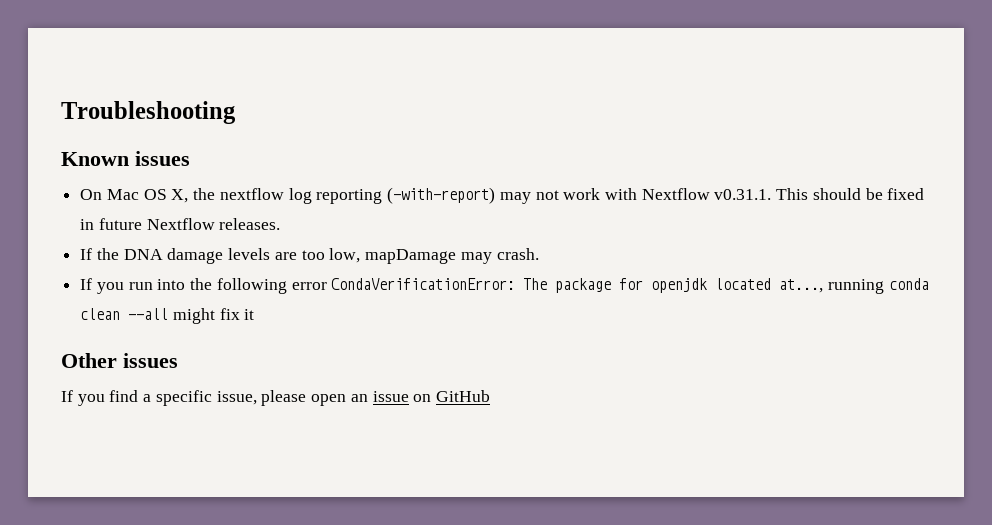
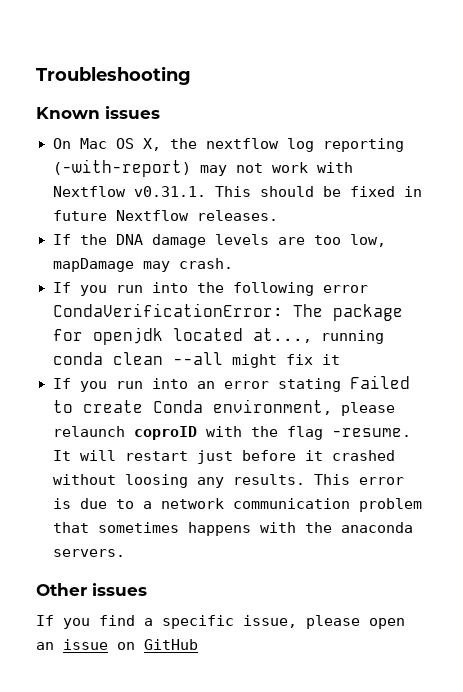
+ If you run into an error stating Failed to create Conda environment, please relaunch coproID with the flag -resume. It will restart just before it crashed without loosing any results. This error is due to a network communication problem that sometimes happens with the anaconda servers.

